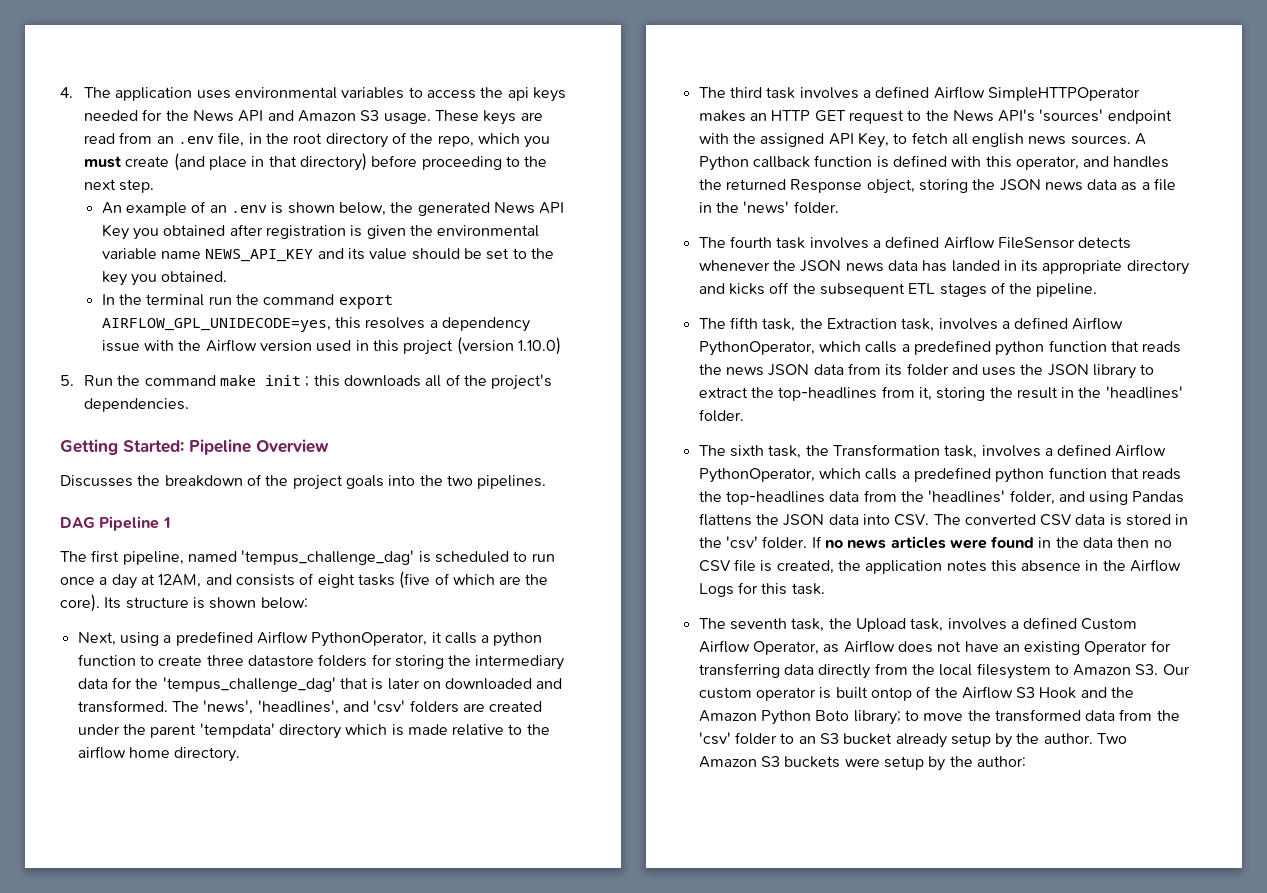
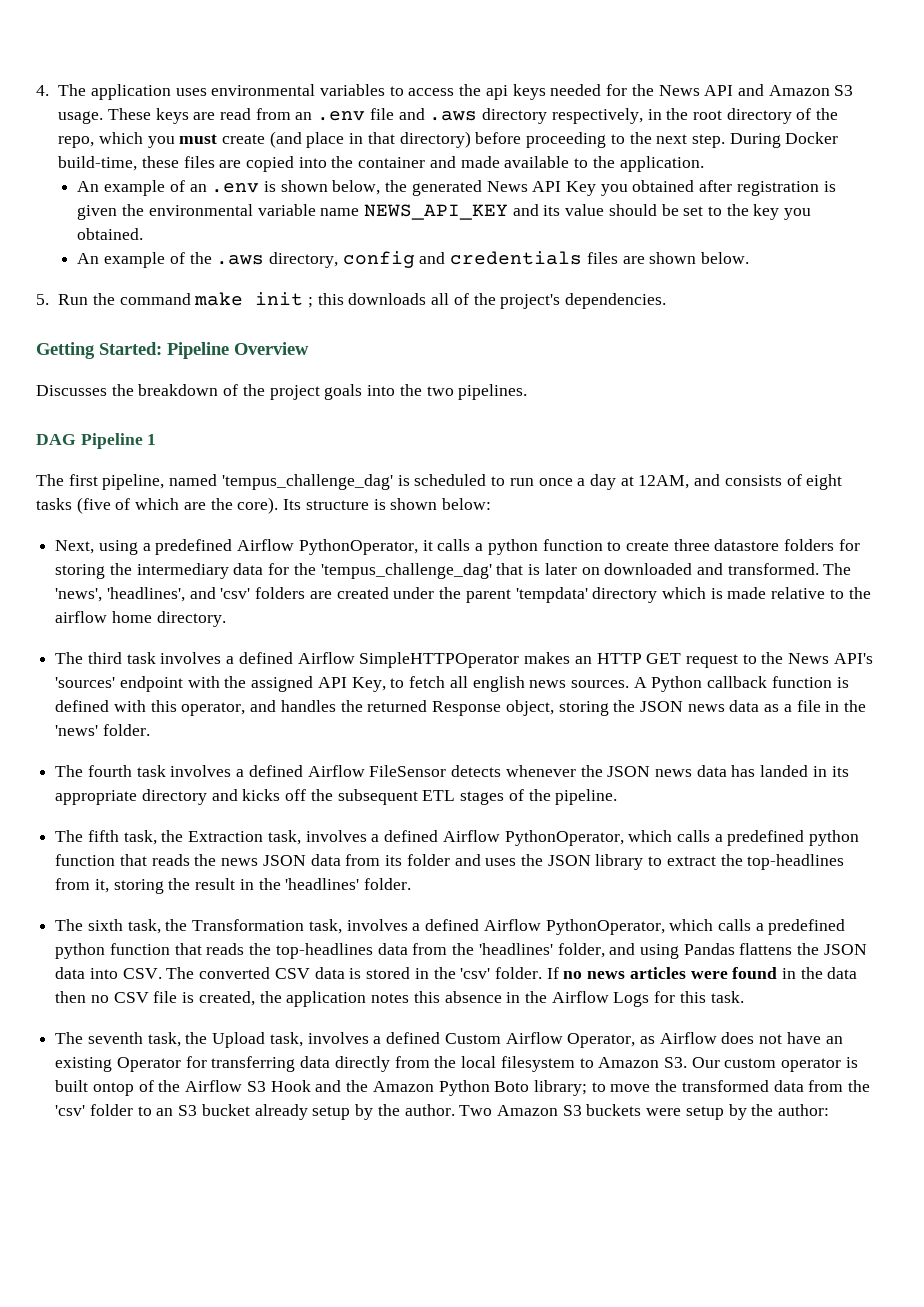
- These keys are read from an .env file, in the root directory of the repo, which you must create (and place in that directory) before proceeding to the next step.
+ These keys are read from an .env file and .aws directory respectively, in the root directory of the repo, which you must create (and place in that directory) before proceeding to the next step. During Docker build-time, these files are copied into the container and made available to the application.
- In the terminal run the command export AIRFLOW_GPL_UNIDECODE=yes, this resolves a dependency issue with the Airflow version used in this project (version 1.10.0)
+ An example of the .aws directory, config and credentials files are shown below.

